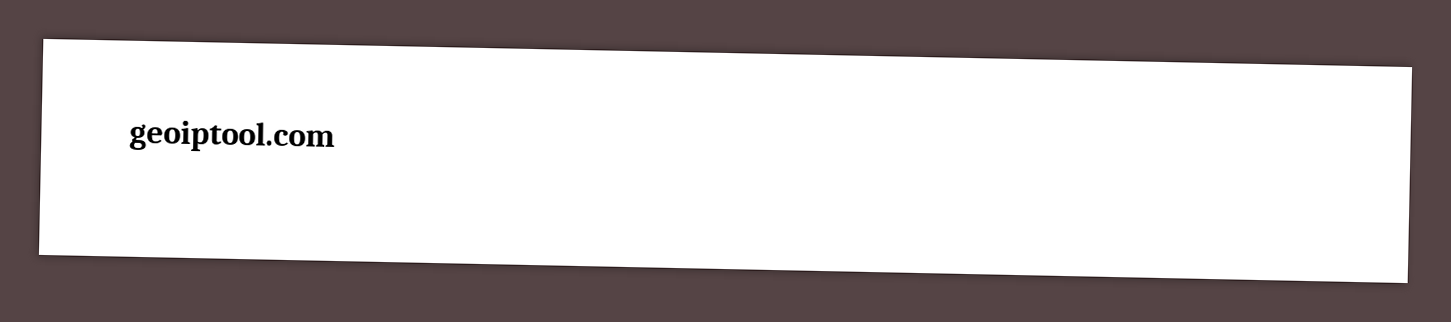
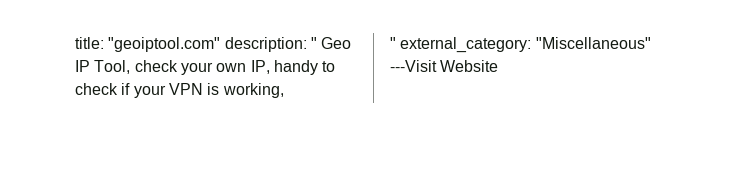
- geoiptool.com
+ title: "geoiptool.com" description: " Geo IP Tool, check your own IP, handy to check if your VPN is working,
+ " external_category: "Miscellaneous" ---Visit Website

